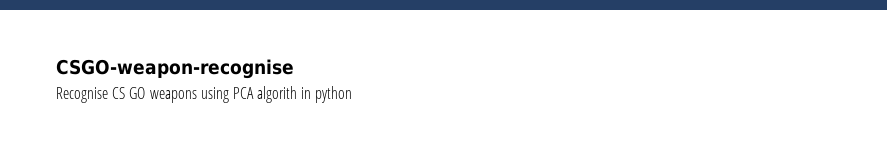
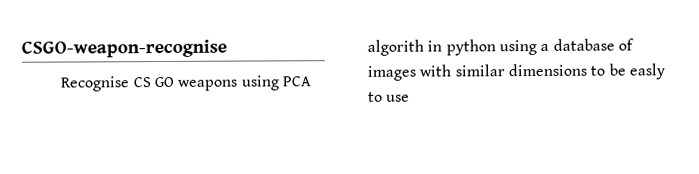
- Recognise CS GO weapons using PCA algorith in python
+ Recognise CS GO weapons using PCA algorith in python using a database of images with similar dimensions to be easly to use

